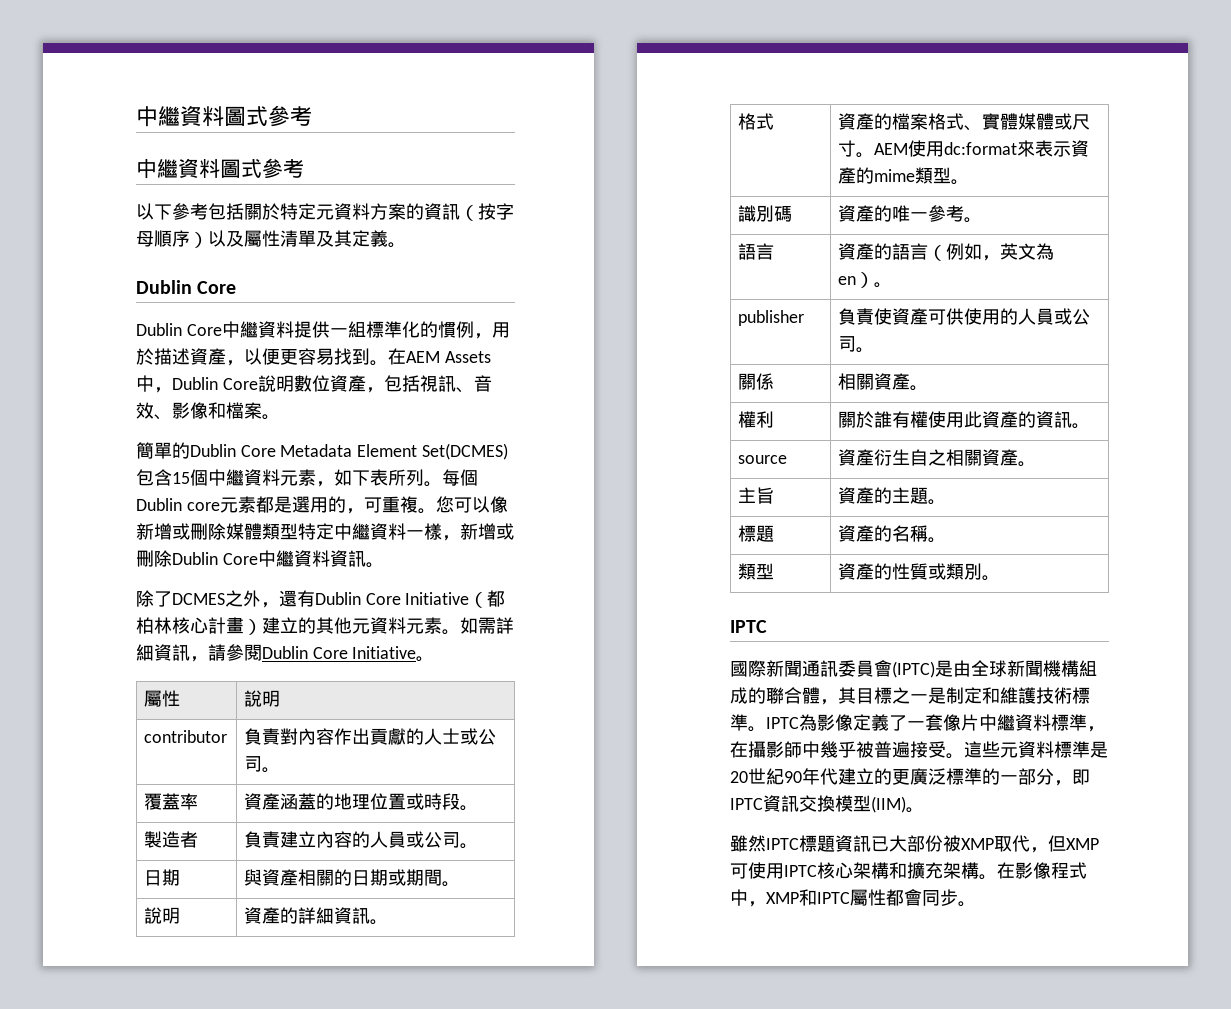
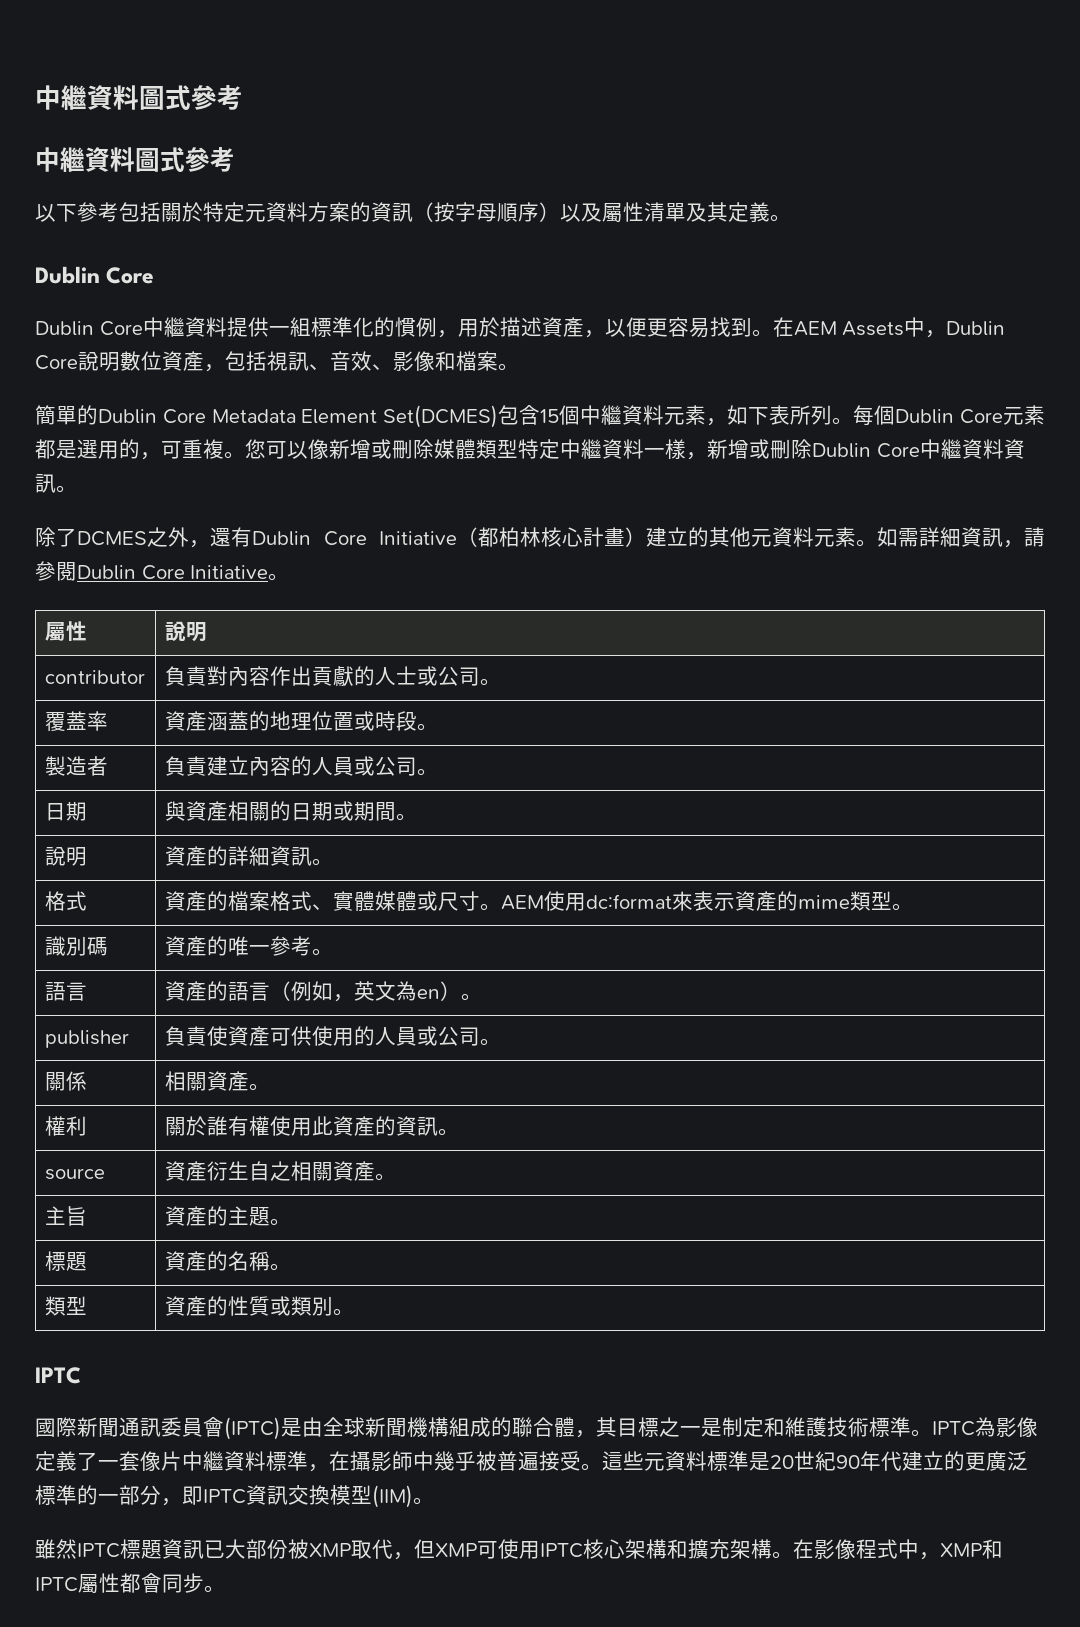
- 每個Dublin core元素都是選用的，可重複。
+ 每個Dublin Core元素都是選用的，可重複。

